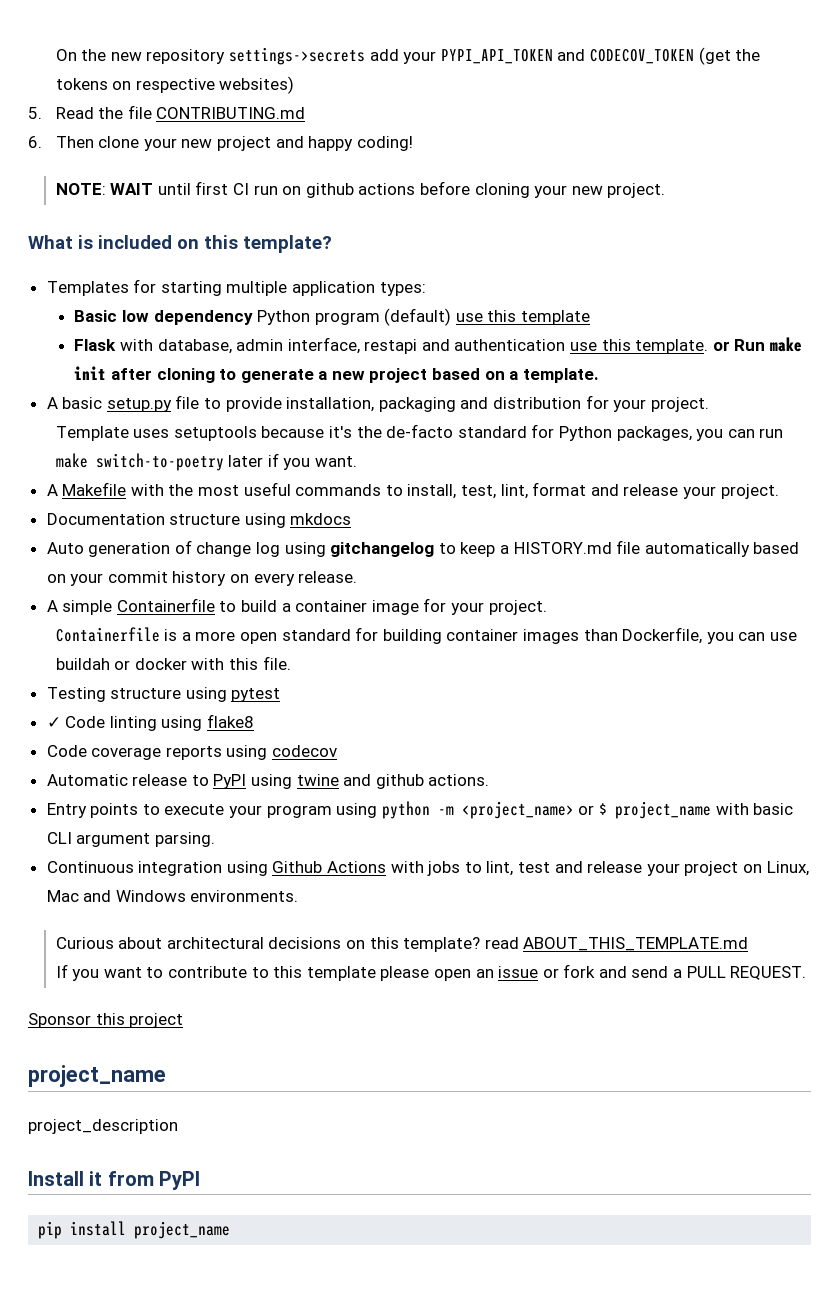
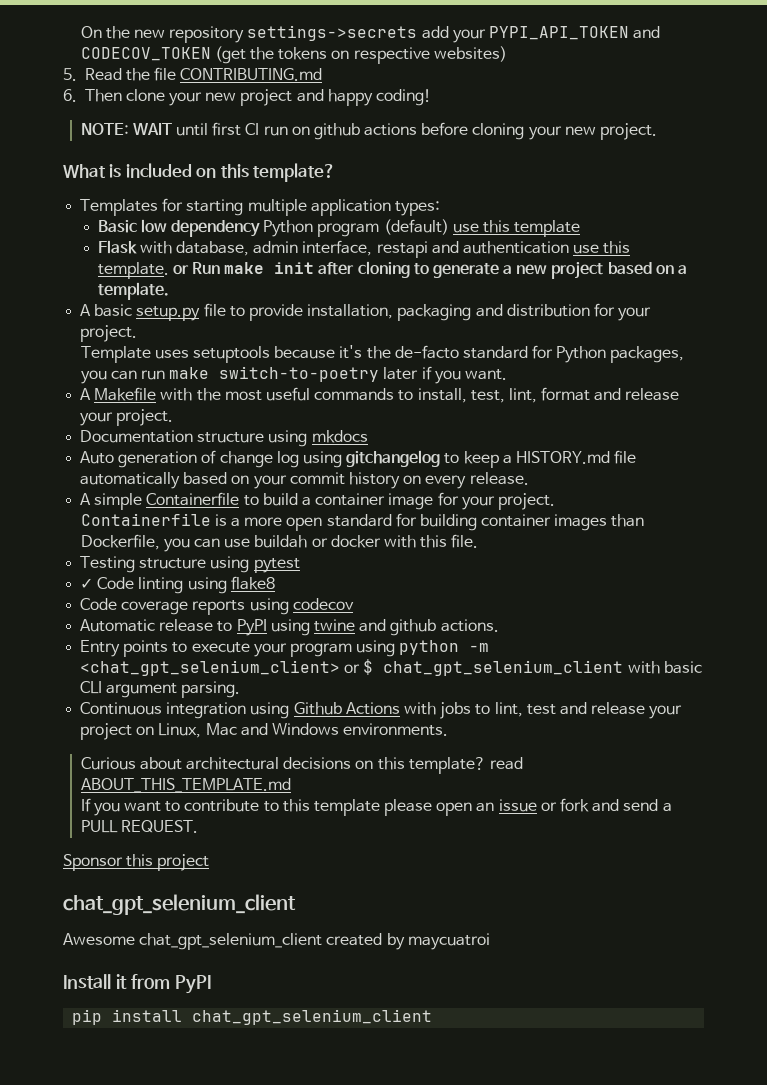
- Entry points to execute your program using python -m <project_name> or $ project_name with basic CLI argument parsing.
+ Entry points to execute your program using python -m <chat_gpt_selenium_client> or $ chat_gpt_selenium_client with basic CLI argument parsing.
  Sponsor this project
- project_name
- project_description
+ chat_gpt_selenium_client
+ Awesome chat_gpt_selenium_client created by maycuatroi
- pip install project_name
+ pip install chat_gpt_selenium_client

